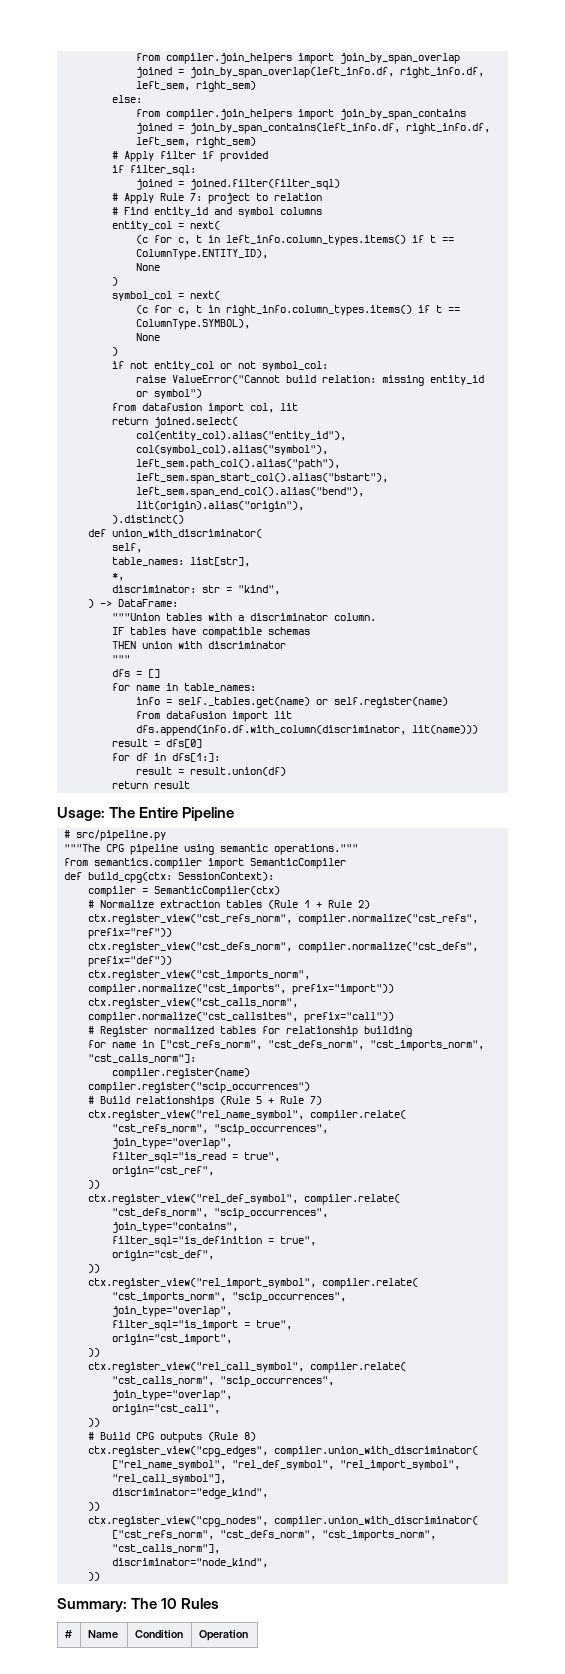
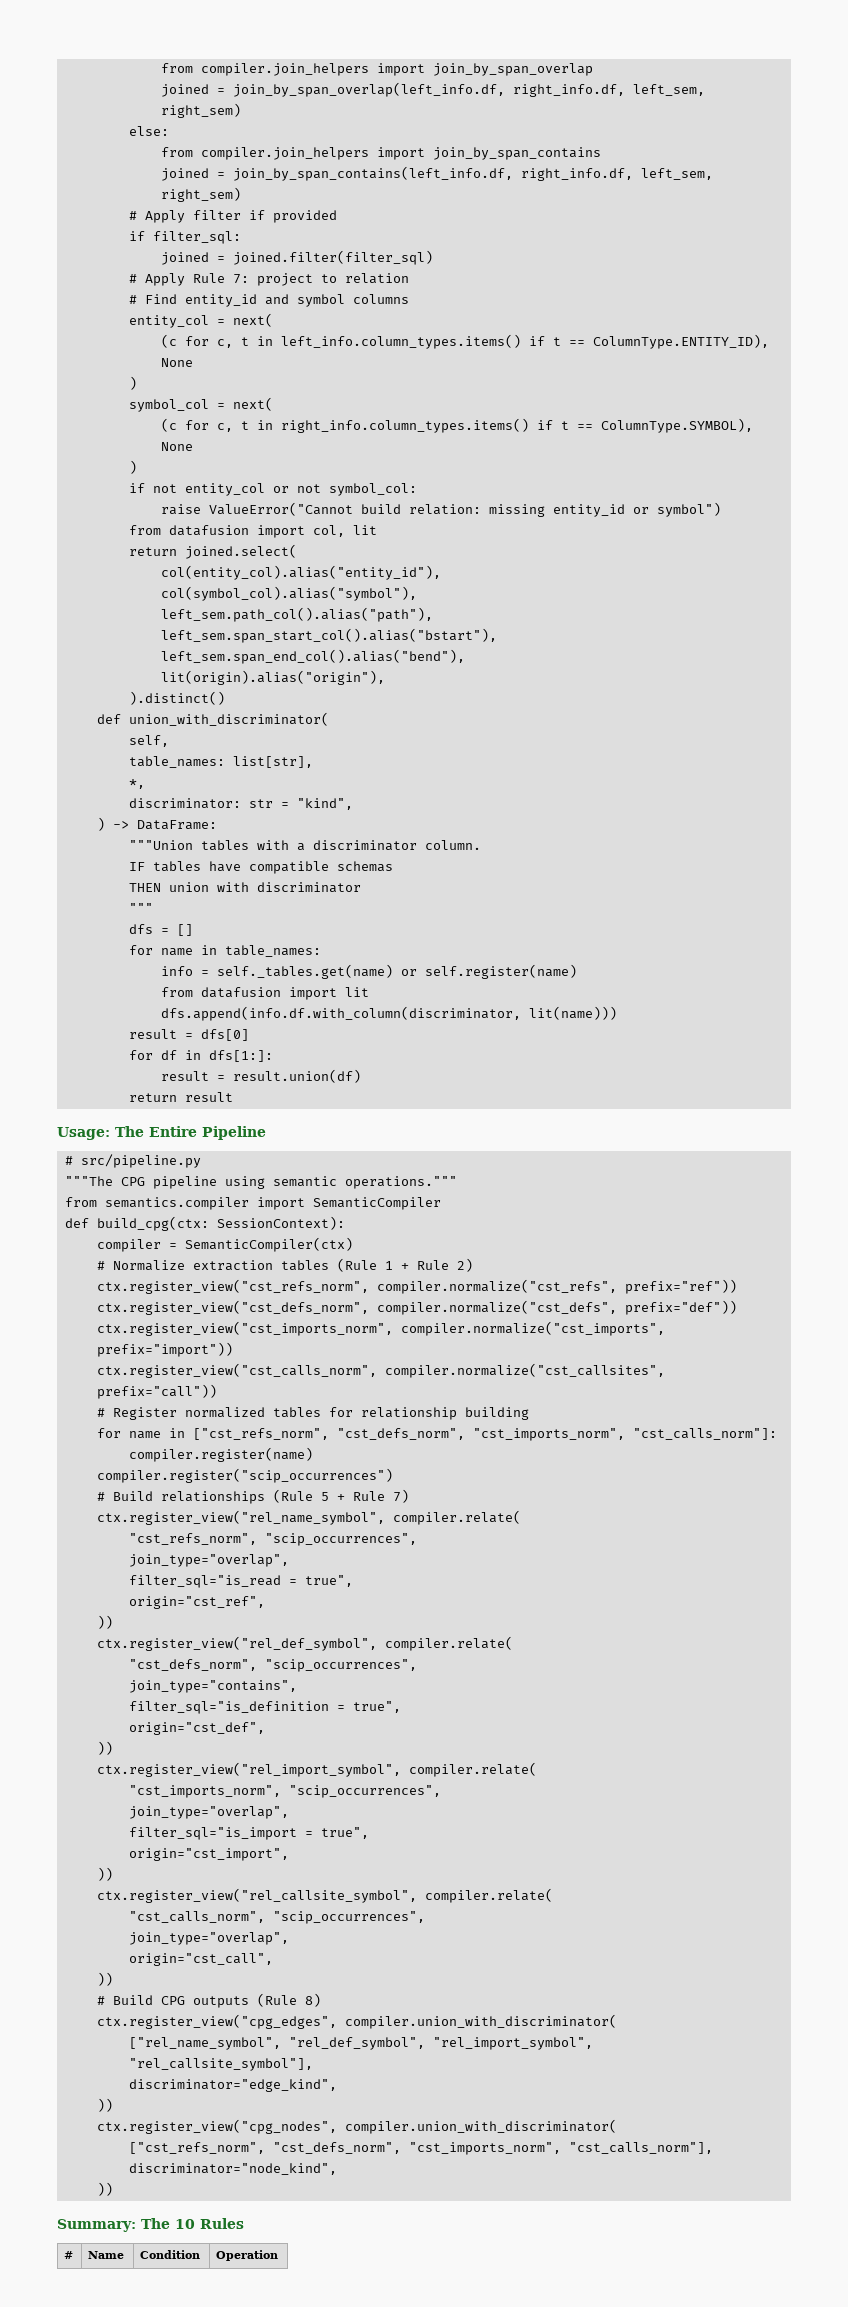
- ctx.register_view("rel_call_symbol", compiler.relate(
+ ctx.register_view("rel_callsite_symbol", compiler.relate(
- ["rel_name_symbol", "rel_def_symbol", "rel_import_symbol", "rel_call_symbol"],
+ ["rel_name_symbol", "rel_def_symbol", "rel_import_symbol", "rel_callsite_symbol"],

